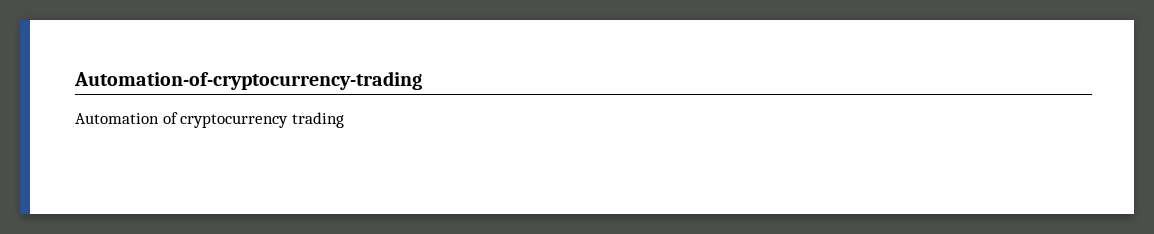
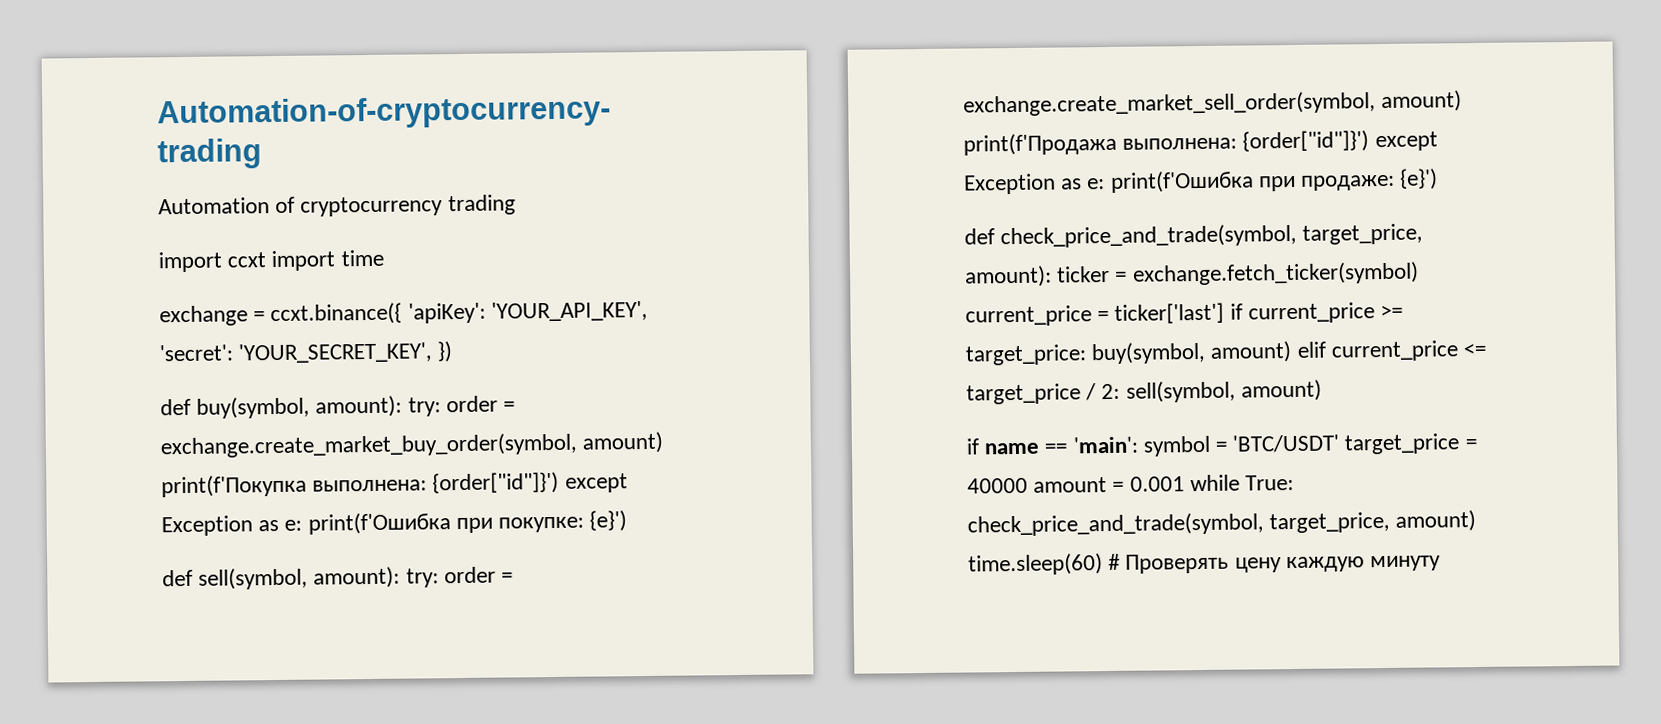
+ import ccxt import time
+ exchange = ccxt.binance({ 'apiKey': 'YOUR_API_KEY', 'secret': 'YOUR_SECRET_KEY', })
+ def buy(symbol, amount): try: order = exchange.create_market_buy_order(symbol, amount) print(f'Покупка выполнена: {order["id"]}') except Exception as e: print(f'Ошибка при покупке: {e}')
+ def sell(symbol, amount): try: order = exchange.create_market_sell_order(symbol, amount) print(f'Продажа выполнена: {order["id"]}') except Exception as e: print(f'Ошибка при продаже: {e}')
+ def check_price_and_trade(symbol, target_price, amount): ticker = exchange.fetch_ticker(symbol) current_price = ticker['last'] if current_price >= target_price: buy(symbol, amount) elif current_price <= target_price / 2: sell(symbol, amount)
+ if name == 'main': symbol = 'BTC/USDT' target_price = 40000 amount = 0.001 while True: check_price_and_trade(symbol, target_price, amount) time.sleep(60) # Проверять цену каждую минуту

